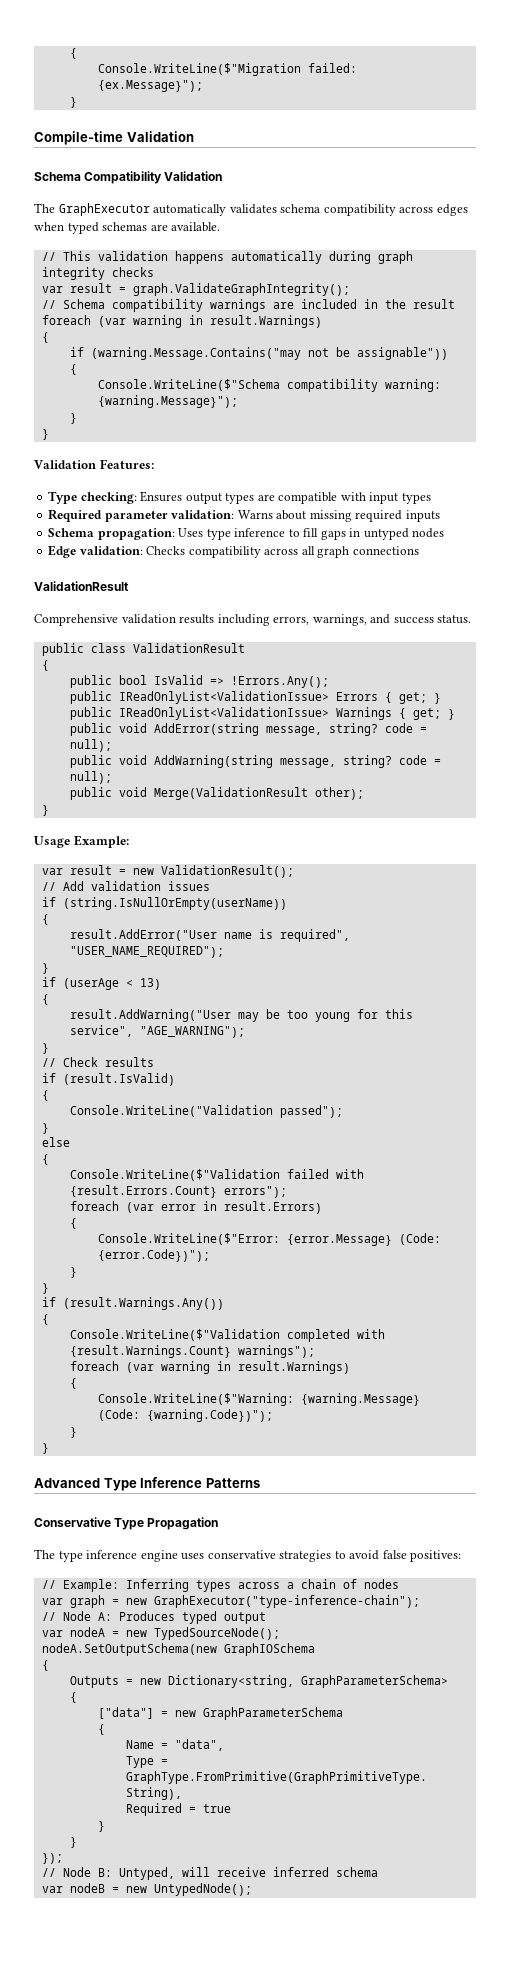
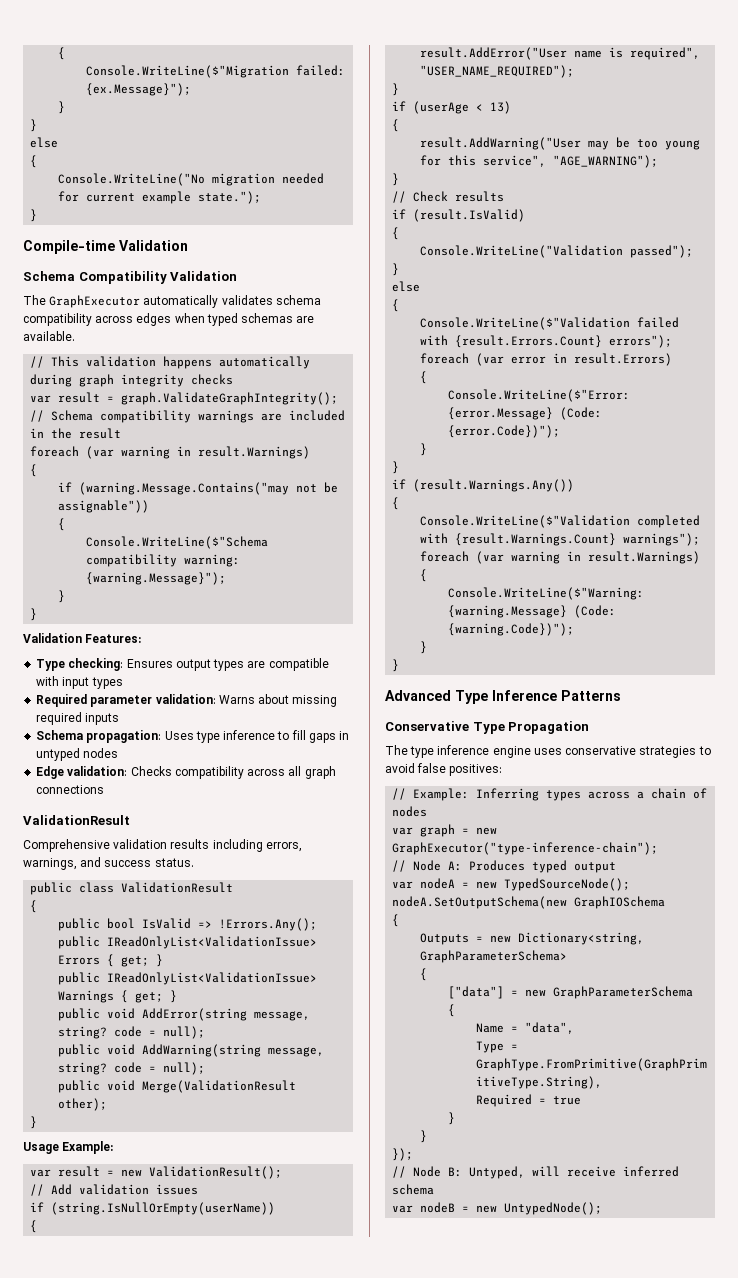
  Console.WriteLine($"Migration failed: {ex.Message}");
+ }
+ }
+ else
+ {
+ Console.WriteLine("No migration needed for current example state.");

